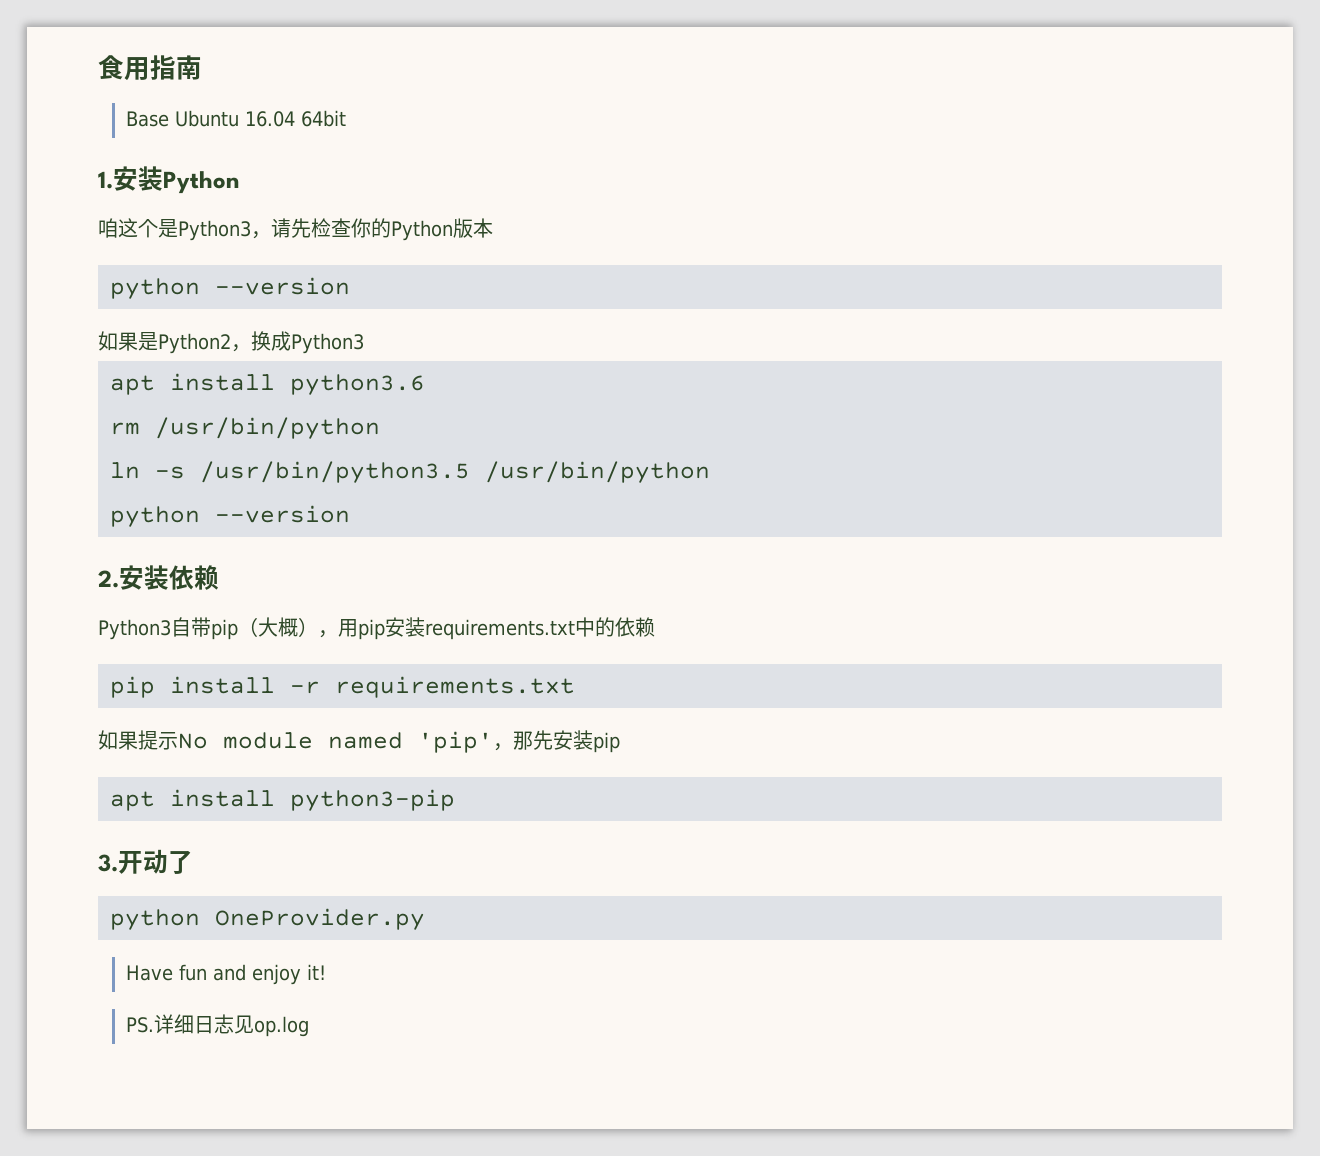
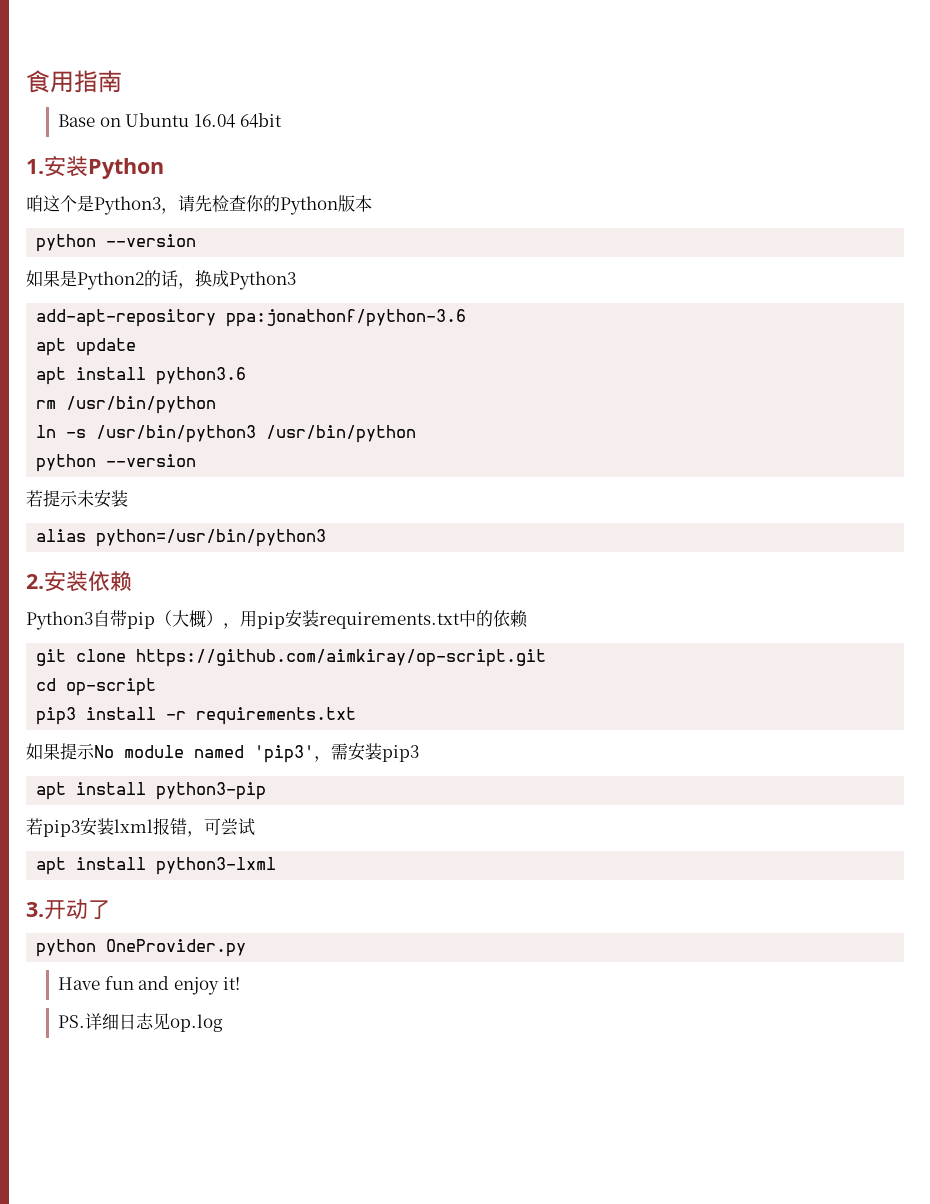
- Base Ubuntu 16.04 64bit
+ Base on Ubuntu 16.04 64bit
- 如果是Python2，换成Python3
+ 如果是Python2的话，换成Python3
+ add-apt-repository ppa:jonathonf/python-3.6
+ apt update
- ln -s /usr/bin/python3.5 /usr/bin/python
+ ln -s /usr/bin/python3 /usr/bin/python
+ 若提示未安装
+ alias python=/usr/bin/python3
- pip install -r requirements.txt
+ git clone https://github.com/aimkiray/op-script.git
+ cd op-script
+ pip3 install -r requirements.txt
- 如果提示No module named 'pip'，那先安装pip
+ 如果提示No module named 'pip3'，需安装pip3
+ 若pip3安装lxml报错，可尝试
+ apt install python3-lxml

